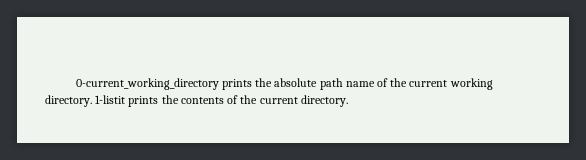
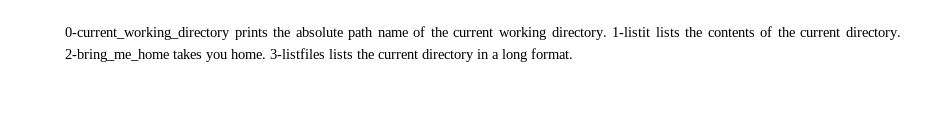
- 1-listit prints the contents of the current directory.
+ 1-listit lists the contents of the current directory.
+ 2-bring_me_home takes you home. 3-listfiles lists the current directory in a long format.

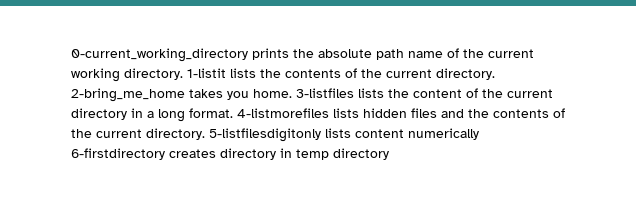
- 3-listfiles lists the current directory in a long format.
+ 3-listfiles lists the content of the current directory in a long format.
+ 4-listmorefiles lists hidden files and the contents of the current directory. 5-listfilesdigitonly lists content numerically 6-firstdirectory creates directory in temp directory

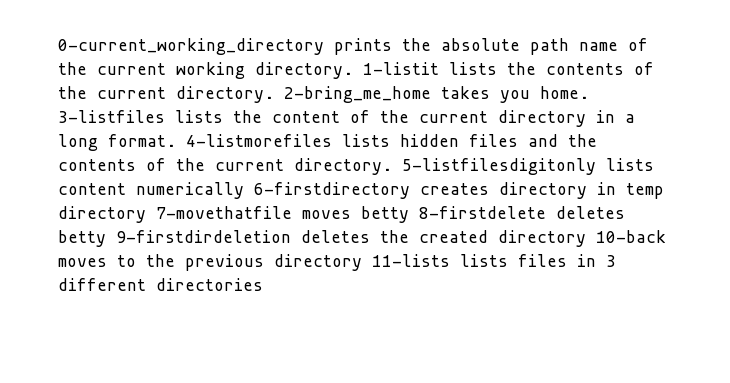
- 5-listfilesdigitonly lists content numerically 6-firstdirectory creates directory in temp directory
+ 5-listfilesdigitonly lists content numerically 6-firstdirectory creates directory in temp directory 7-movethatfile moves betty 8-firstdelete deletes betty 9-firstdirdeletion deletes the created directory 10-back moves to the previous directory 11-lists lists files in 3 different directories

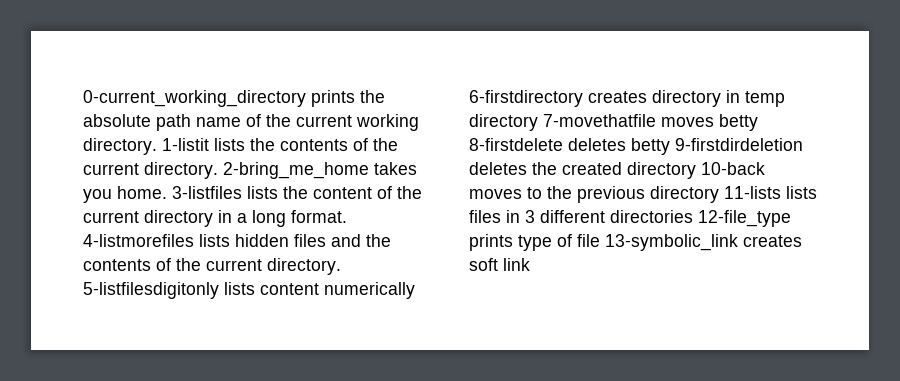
- 5-listfilesdigitonly lists content numerically 6-firstdirectory creates directory in temp directory 7-movethatfile moves betty 8-firstdelete deletes betty 9-firstdirdeletion deletes the created directory 10-back moves to the previous directory 11-lists lists files in 3 different directories
+ 5-listfilesdigitonly lists content numerically 6-firstdirectory creates directory in temp directory 7-movethatfile moves betty 8-firstdelete deletes betty 9-firstdirdeletion deletes the created directory 10-back moves to the previous directory 11-lists lists files in 3 different directories 12-file_type prints type of file 13-symbolic_link creates soft link

